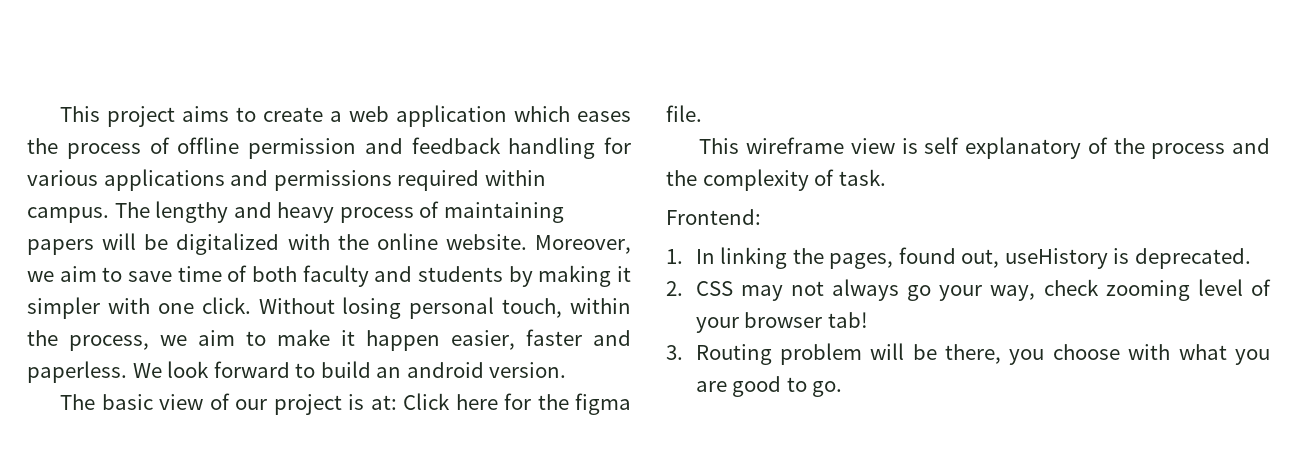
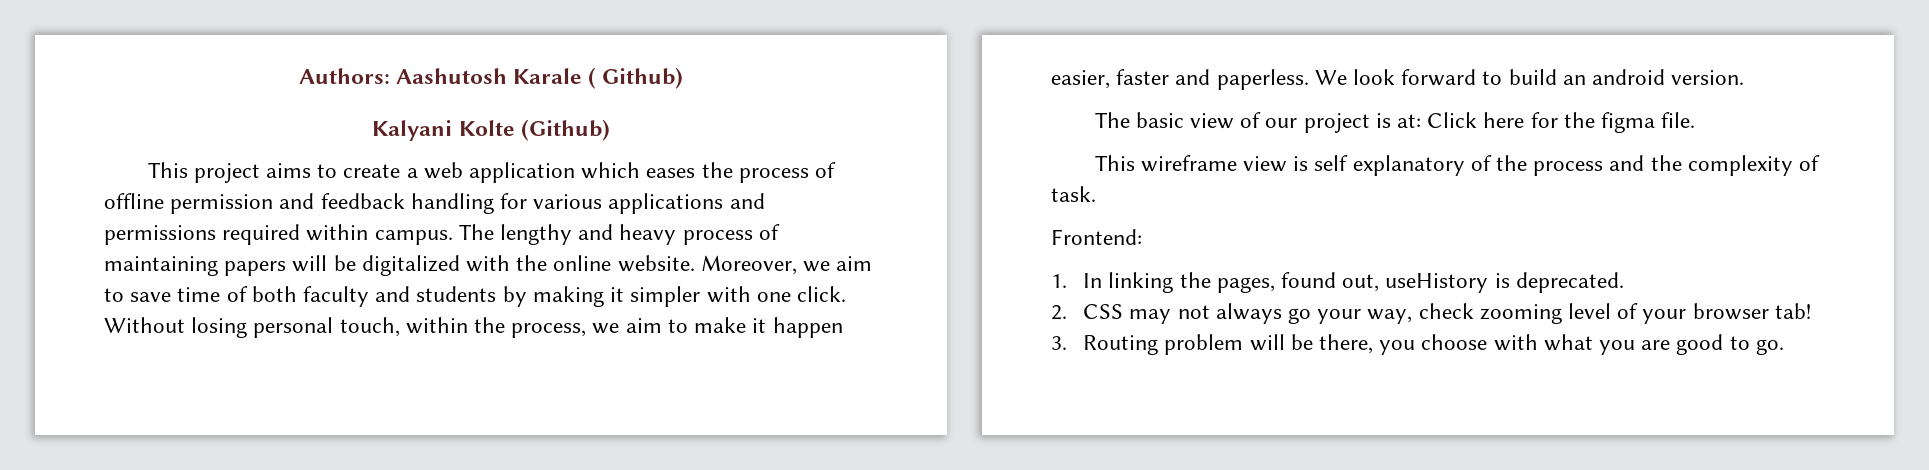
+ Authors: Aashutosh Karale ( Github)
+ Kalyani Kolte (Github)

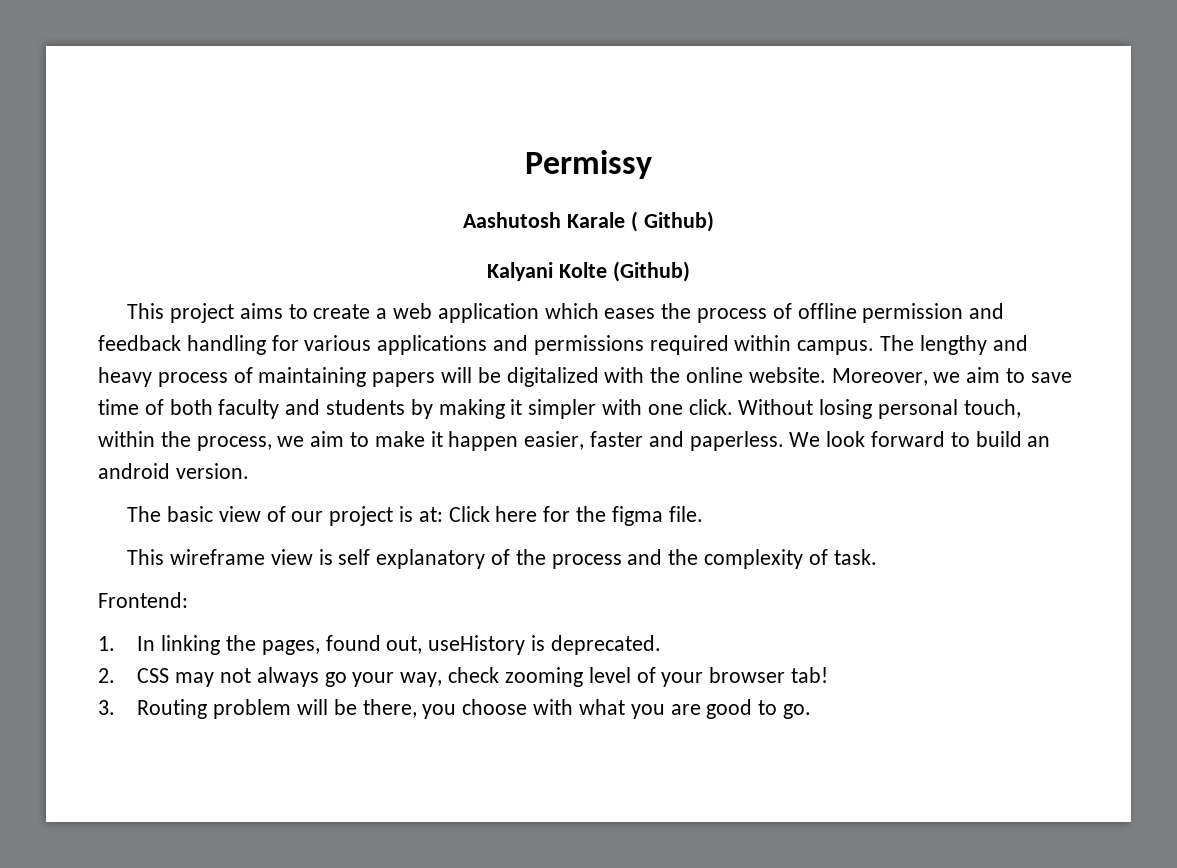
- Authors: Aashutosh Karale ( Github)
+ Permissy
+ Aashutosh Karale ( Github)

